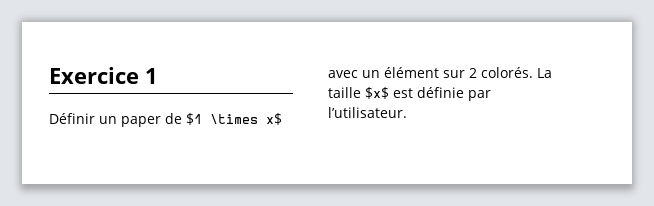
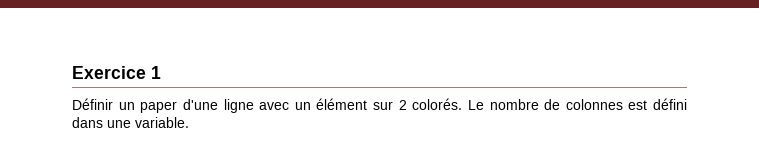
- Définir un paper de $1 \times x$ avec un élément sur 2 colorés.
+ Définir un paper d'une ligne avec un élément sur 2 colorés.
- La taille $x$ est définie par l’utilisateur.
+ Le nombre de colonnes est défini dans une variable.

